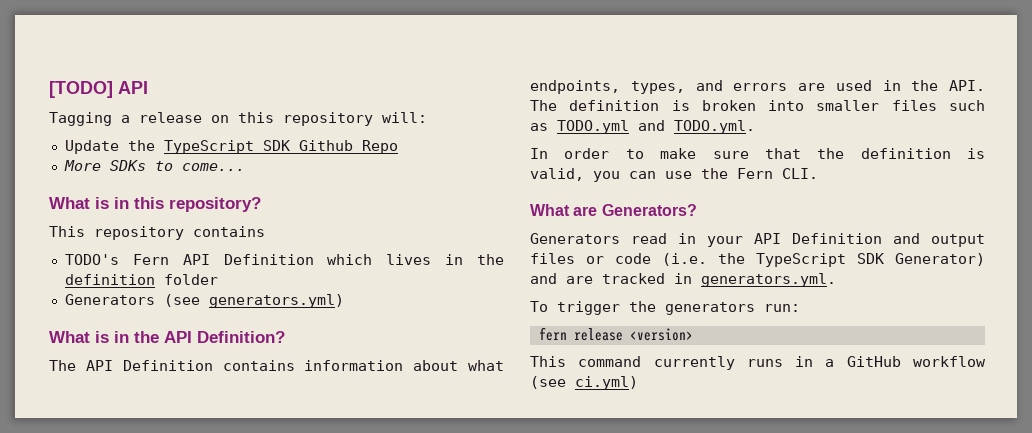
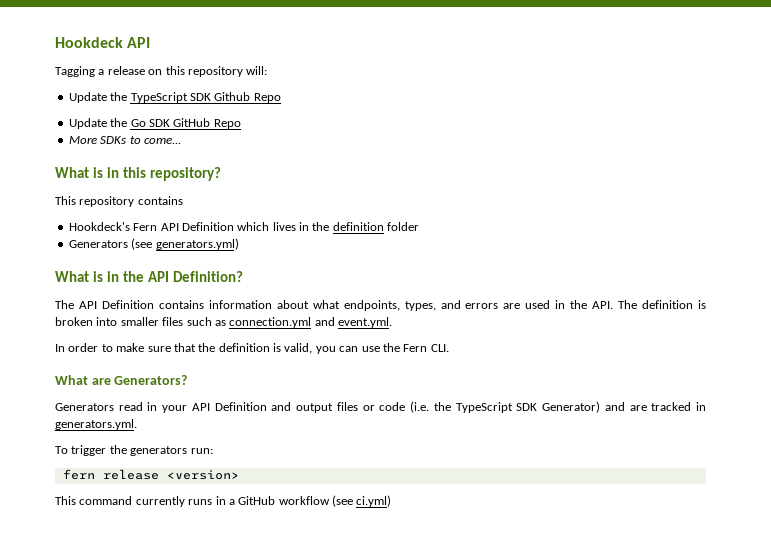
- [TODO] API
+ Hookdeck API
+ Update the Go SDK GitHub Repo
- TODO's Fern API Definition which lives in the definition folder
+ Hookdeck's Fern API Definition which lives in the definition folder
- The API Definition contains information about what endpoints, types, and errors are used in the API. The definition is broken into smaller files such as TODO.yml and TODO.yml.
+ The API Definition contains information about what endpoints, types, and errors are used in the API. The definition is broken into smaller files such as connection.yml and event.yml.

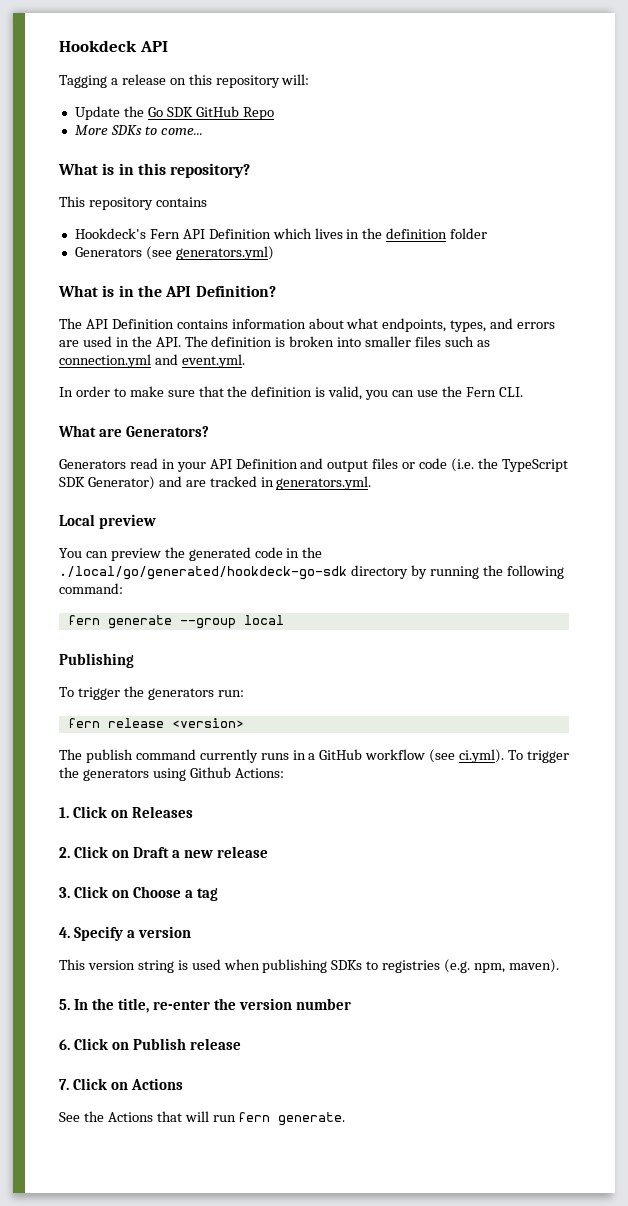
- Update the TypeScript SDK Github Repo
+ Local preview
+ You can preview the generated code in the ./local/go/generated/hookdeck-go-sdk directory by running the following command:
+ fern generate --group local
+ Publishing
- This command currently runs in a GitHub workflow (see ci.yml)
+ The publish command currently runs in a GitHub workflow (see ci.yml). To trigger the generators using Github Actions:
+ 1. Click on Releases
+ 2. Click on Draft a new release
+ 3. Click on Choose a tag
+ 4. Specify a version
+ This version string is used when publishing SDKs to registries (e.g. npm, maven).
+ 5. In the title, re-enter the version number
+ 6. Click on Publish release
+ 7. Click on Actions
+ See the Actions that will run fern generate.

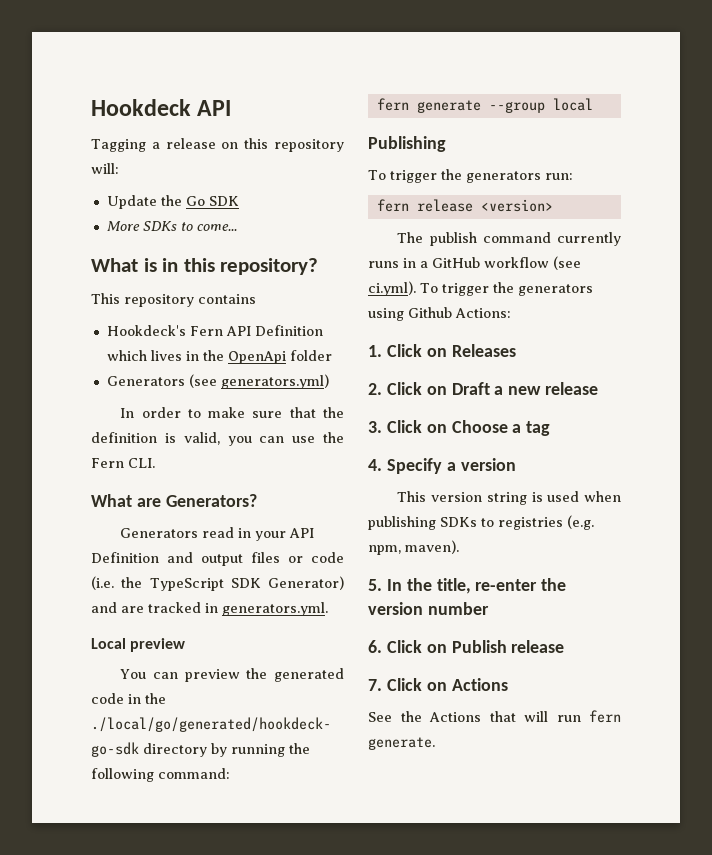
- Update the Go SDK GitHub Repo
+ Update the Go SDK
- Hookdeck's Fern API Definition which lives in the definition folder
+ Hookdeck's Fern API Definition which lives in the OpenApi folder
- What is in the API Definition?
- The API Definition contains information about what endpoints, types, and errors are used in the API. The definition is broken into smaller files such as connection.yml and event.yml.

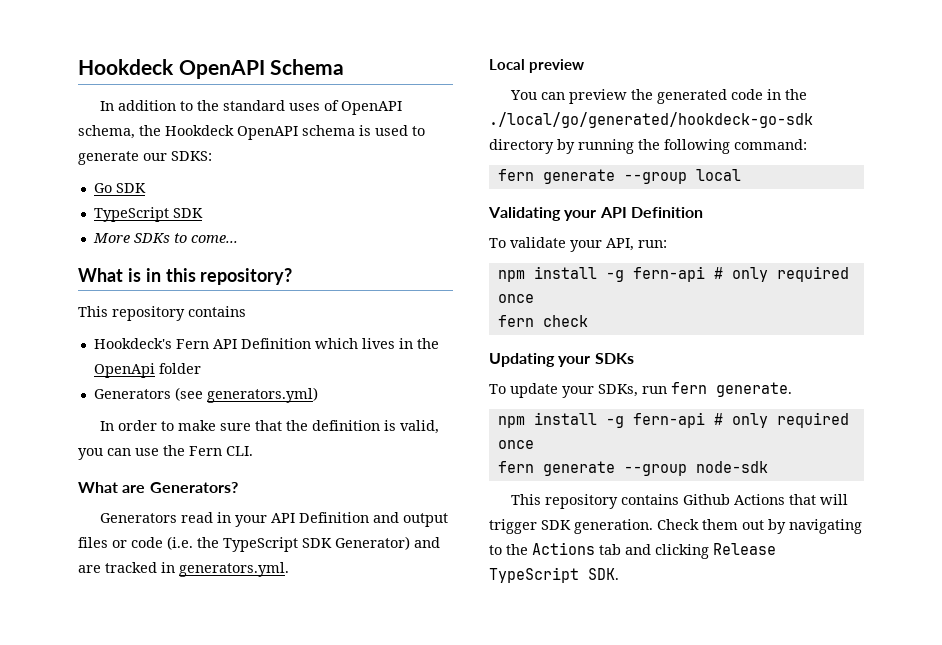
- Hookdeck API
- Tagging a release on this repository will:
- Update the Go SDK
+ Hookdeck OpenAPI Schema
+ In addition to the standard uses of OpenAPI schema, the Hookdeck OpenAPI schema is used to generate our SDKS:
+ Go SDK
+ TypeScript SDK
- Publishing
- To trigger the generators run:
- fern release <version>
- The publish command currently runs in a GitHub workflow (see ci.yml). To trigger the generators using Github Actions:
- 1. Click on Releases
- 2. Click on Draft a new release
- 3. Click on Choose a tag
- 4. Specify a version
- This version string is used when publishing SDKs to registries (e.g. npm, maven).
- 5. In the title, re-enter the version number
- 6. Click on Publish release
- 7. Click on Actions
- See the Actions that will run fern generate.
+ Validating your API Definition
+ To validate your API, run:
+ npm install -g fern-api # only required once
+ fern check
+ Updating your SDKs
+ To update your SDKs, run fern generate.
+ npm install -g fern-api # only required once
+ fern generate --group node-sdk
+ This repository contains Github Actions that will trigger SDK generation. Check them out by navigating to the Actions tab and clicking Release TypeScript SDK.

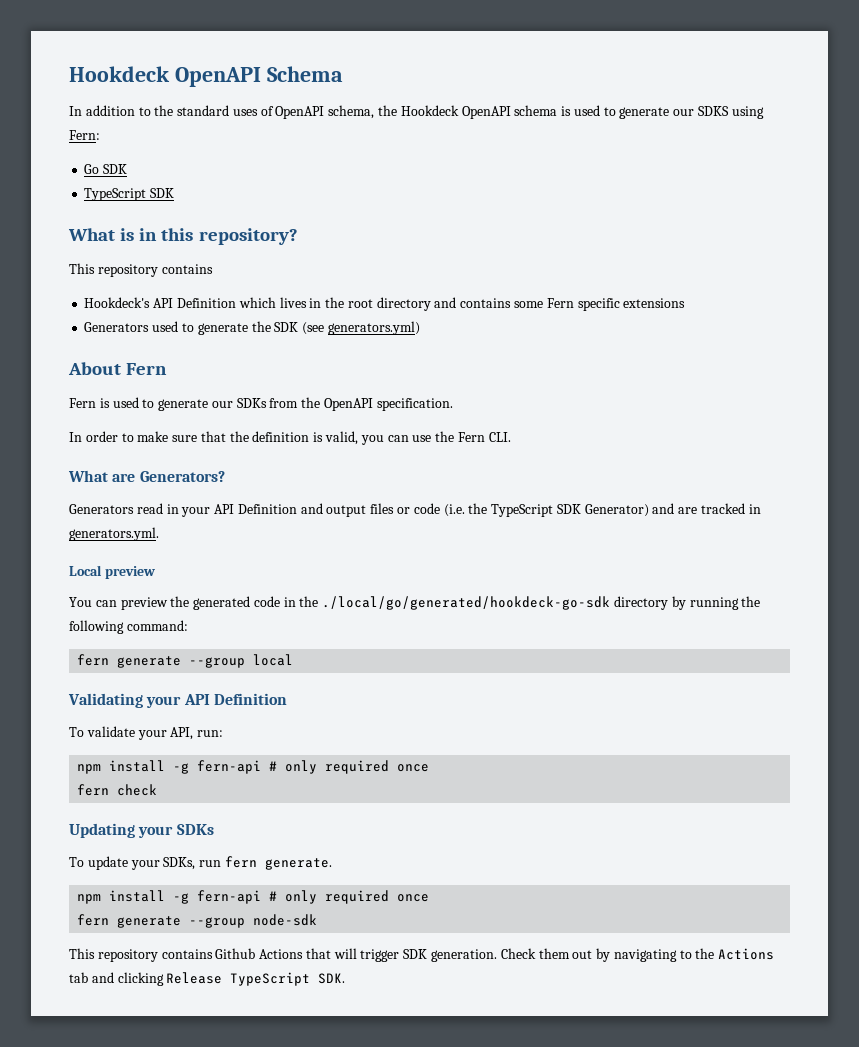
- In addition to the standard uses of OpenAPI schema, the Hookdeck OpenAPI schema is used to generate our SDKS:
+ In addition to the standard uses of OpenAPI schema, the Hookdeck OpenAPI schema is used to generate our SDKS using Fern:
- More SDKs to come...
- Hookdeck's Fern API Definition which lives in the OpenApi folder
- Generators (see generators.yml)
+ Hookdeck's API Definition which lives in the root directory and contains some Fern specific extensions
+ Generators used to generate the SDK (see generators.yml)
+ About Fern
+ Fern is used to generate our SDKs from the OpenAPI specification.

